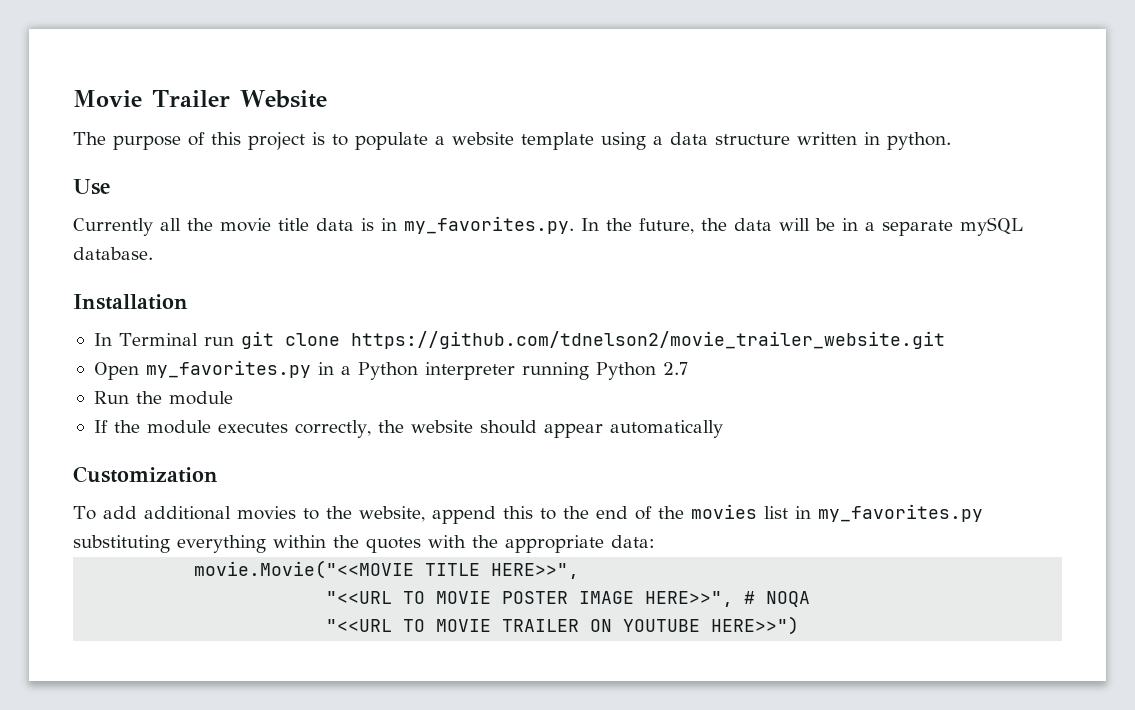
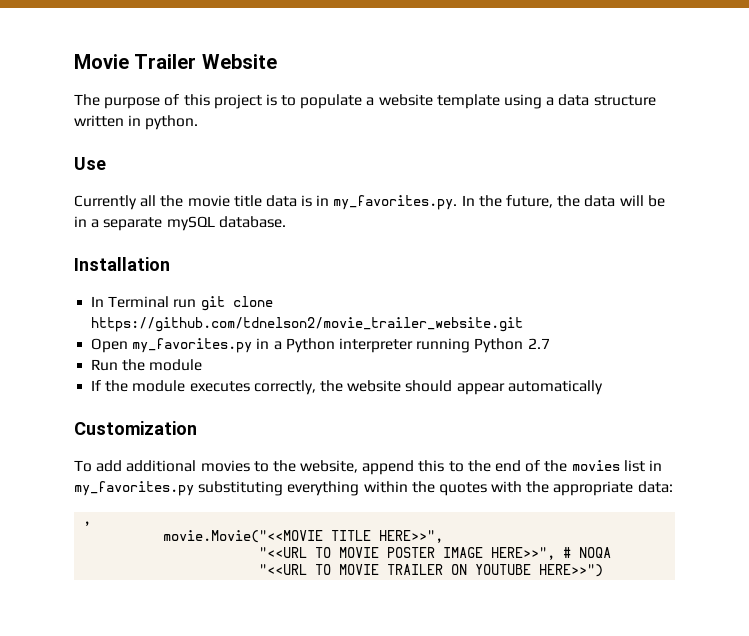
+ ,

